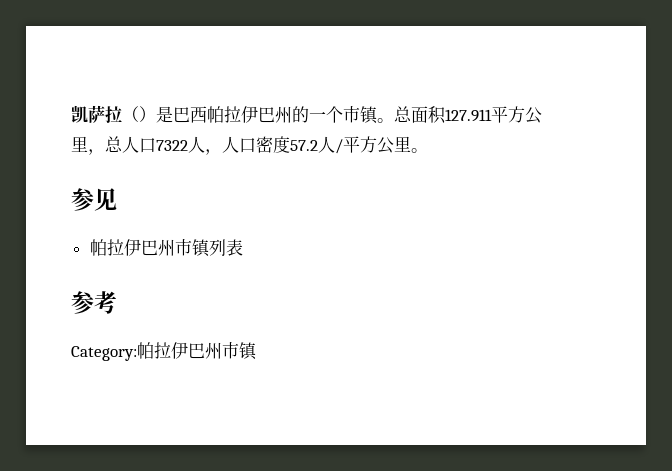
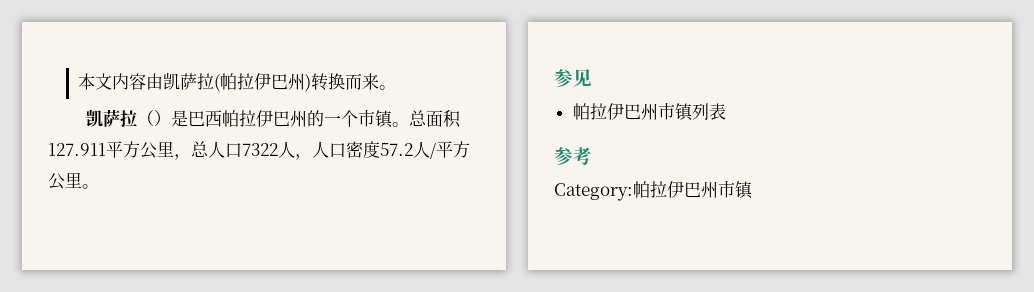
+ 本文内容由凯萨拉(帕拉伊巴州)转换而来。

